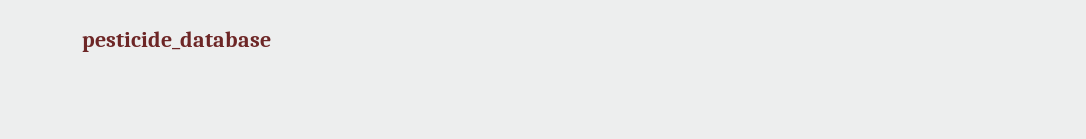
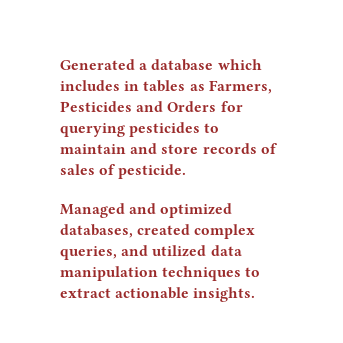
- pesticide_database
+ Generated a database which includes in tables as Farmers, Pesticides and Orders for querying pesticides to maintain and store records of sales of pesticide.
+ Managed and optimized databases, created complex queries, and utilized data manipulation techniques to extract actionable insights.

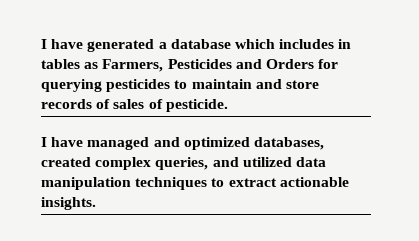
- Generated a database which includes in tables as Farmers, Pesticides and Orders for querying pesticides to maintain and store records of sales of pesticide.
+ I have generated a database which includes in tables as Farmers, Pesticides and Orders for querying pesticides to maintain and store records of sales of pesticide.
- Managed and optimized databases, created complex queries, and utilized data manipulation techniques to extract actionable insights.
+ I have managed and optimized databases, created complex queries, and utilized data manipulation techniques to extract actionable insights.

